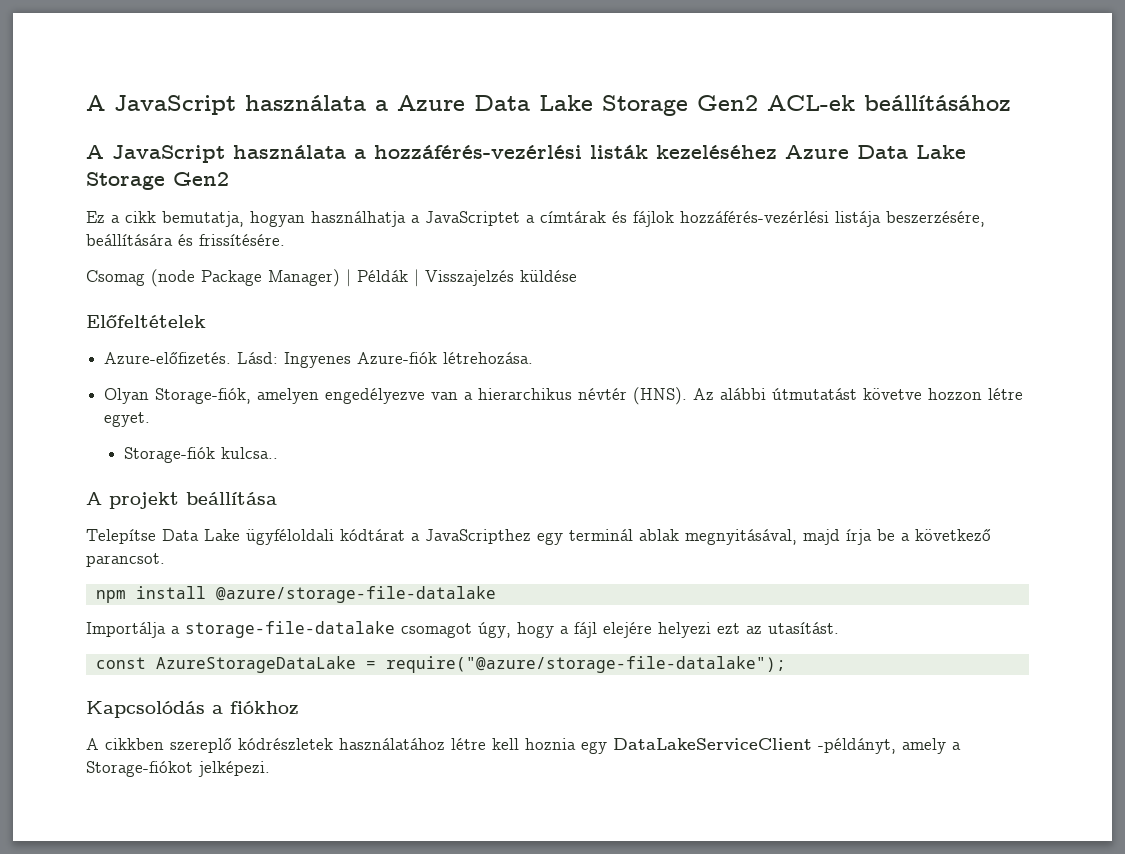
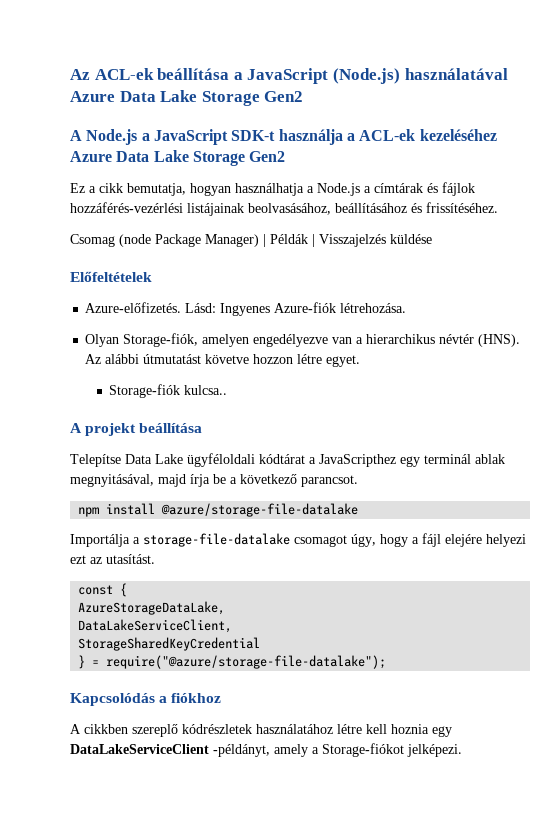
- A JavaScript használata a Azure Data Lake Storage Gen2 ACL-ek beállításához
- A JavaScript használata a hozzáférés-vezérlési listák kezeléséhez Azure Data Lake Storage Gen2
+ Az ACL-ek beállítása a JavaScript (Node.js) használatával Azure Data Lake Storage Gen2
+ A Node.js a JavaScript SDK-t használja a ACL-ek kezeléséhez Azure Data Lake Storage Gen2
- Ez a cikk bemutatja, hogyan használhatja a JavaScriptet a címtárak és fájlok hozzáférés-vezérlési listája beszerzésére, beállítására és frissítésére.
+ Ez a cikk bemutatja, hogyan használhatja a Node.js a címtárak és fájlok hozzáférés-vezérlési listájainak beolvasásához, beállításához és frissítéséhez.
- const AzureStorageDataLake = require("@azure/storage-file-datalake");
+ const {
+ AzureStorageDataLake,
+ DataLakeServiceClient,
+ StorageSharedKeyCredential
+ } = require("@azure/storage-file-datalake");

